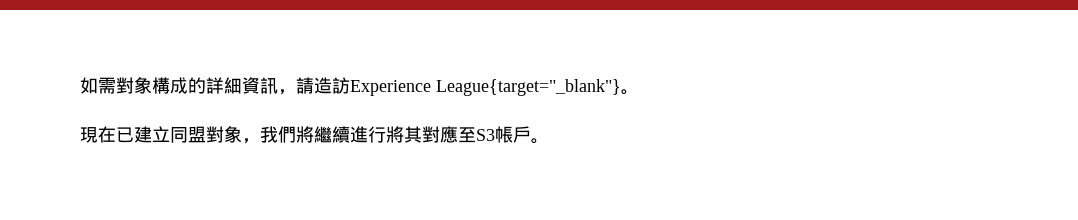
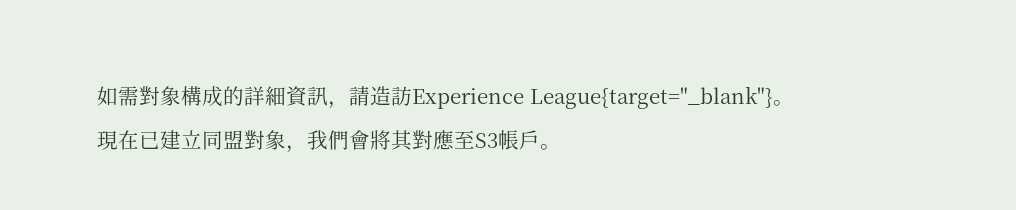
- 現在已建立同盟對象，我們將繼續進行將其對應至S3帳戶。
+ 現在已建立同盟對象，我們會將其對應至S3帳戶。

